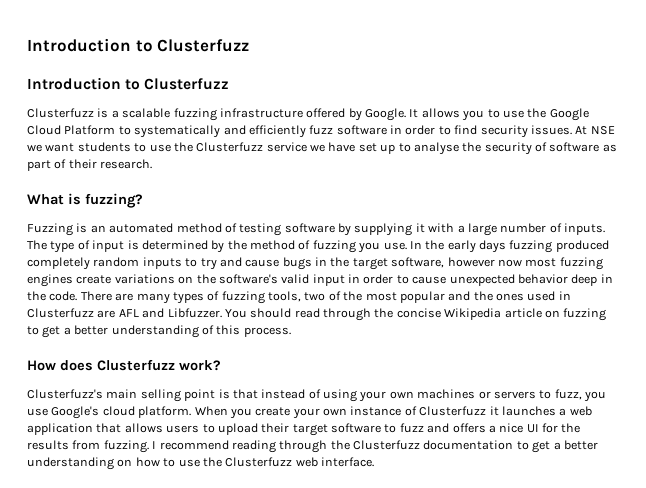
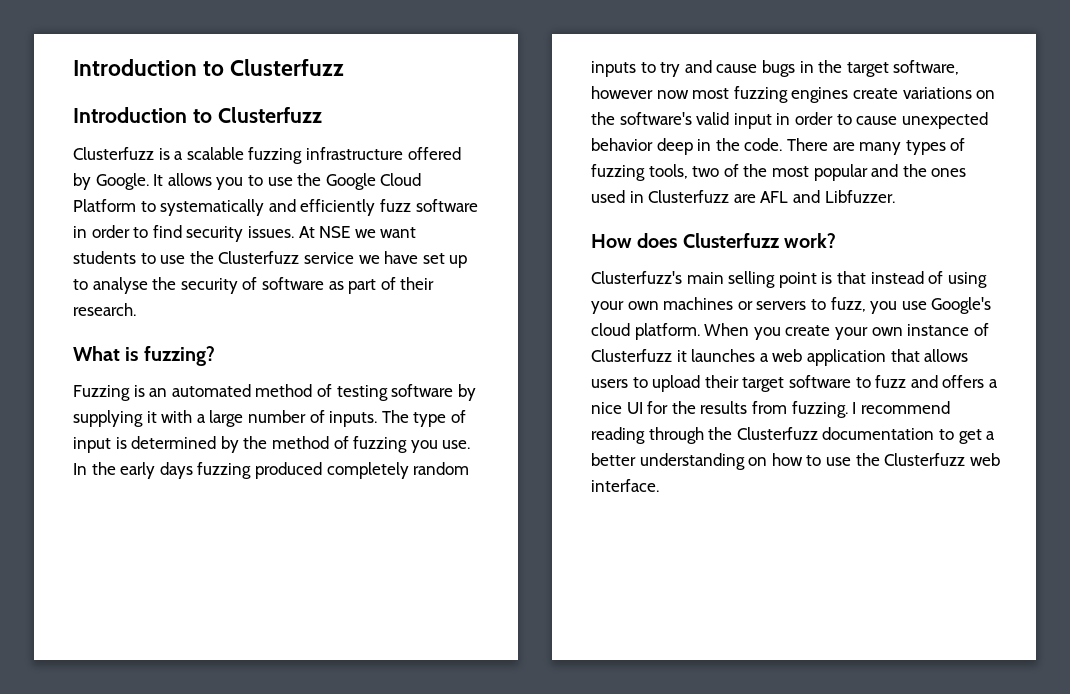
- You should read through the concise Wikipedia article on fuzzing to get a better understanding of this process.

